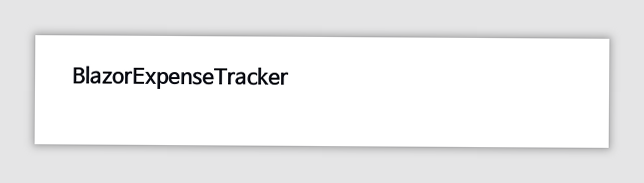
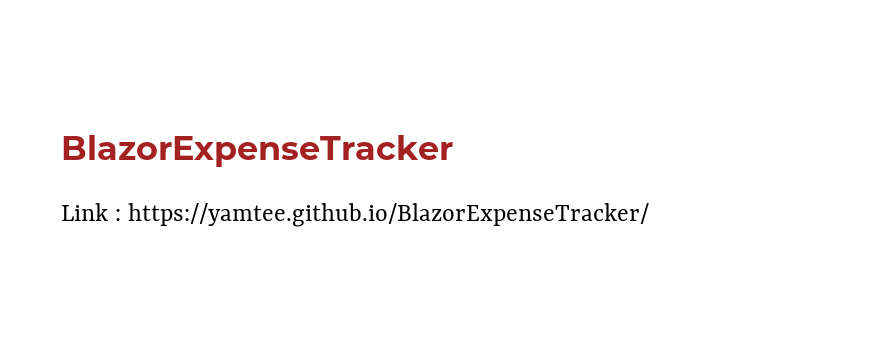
+ Link : https://yamtee.github.io/BlazorExpenseTracker/

